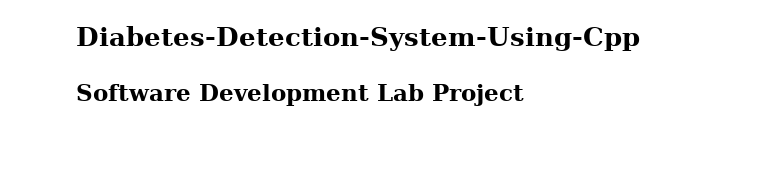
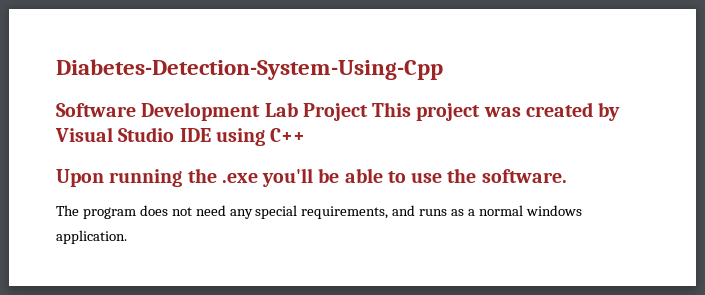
- Software Development Lab Project
+ Software Development Lab Project This project was created by Visual Studio IDE using C++
+ Upon running the .exe you'll be able to use the software.
+ The program does not need any special requirements, and runs as a normal windows application.

